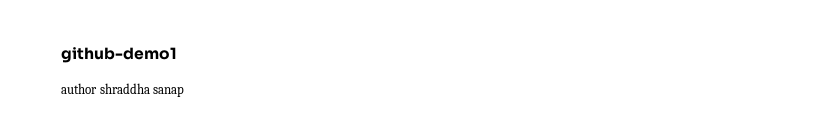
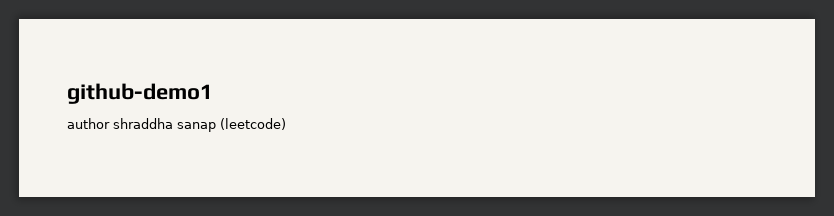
- author shraddha sanap
+ author shraddha sanap (leetcode)

